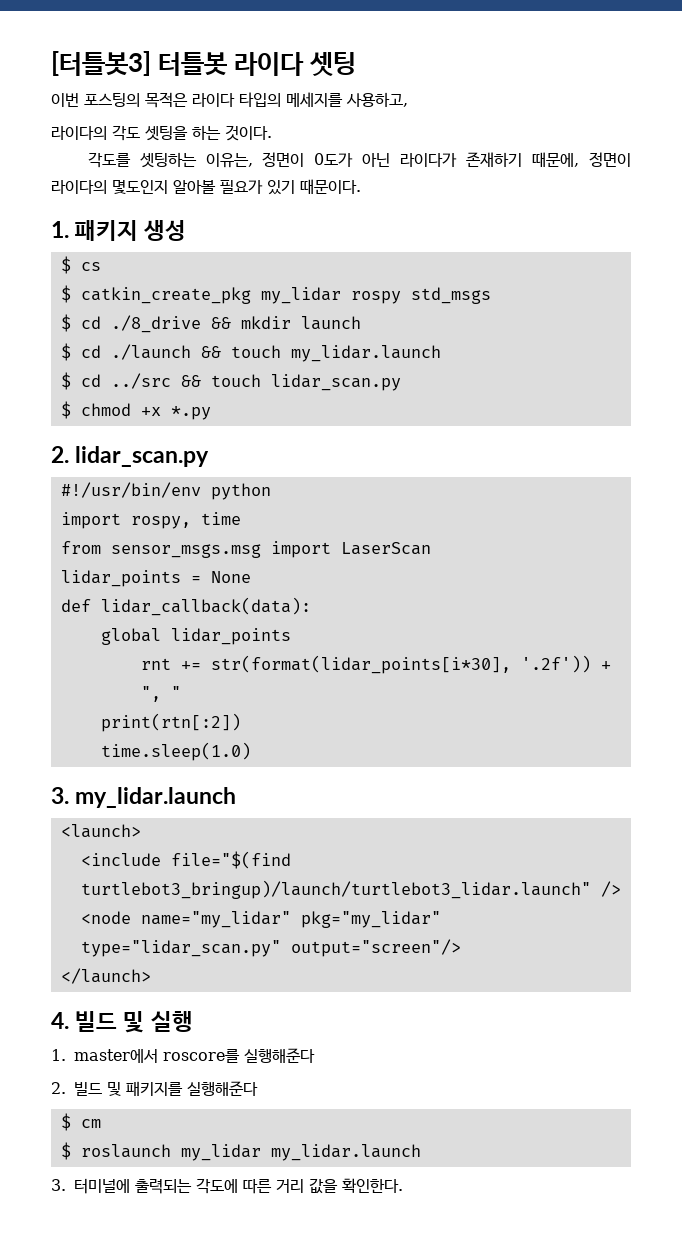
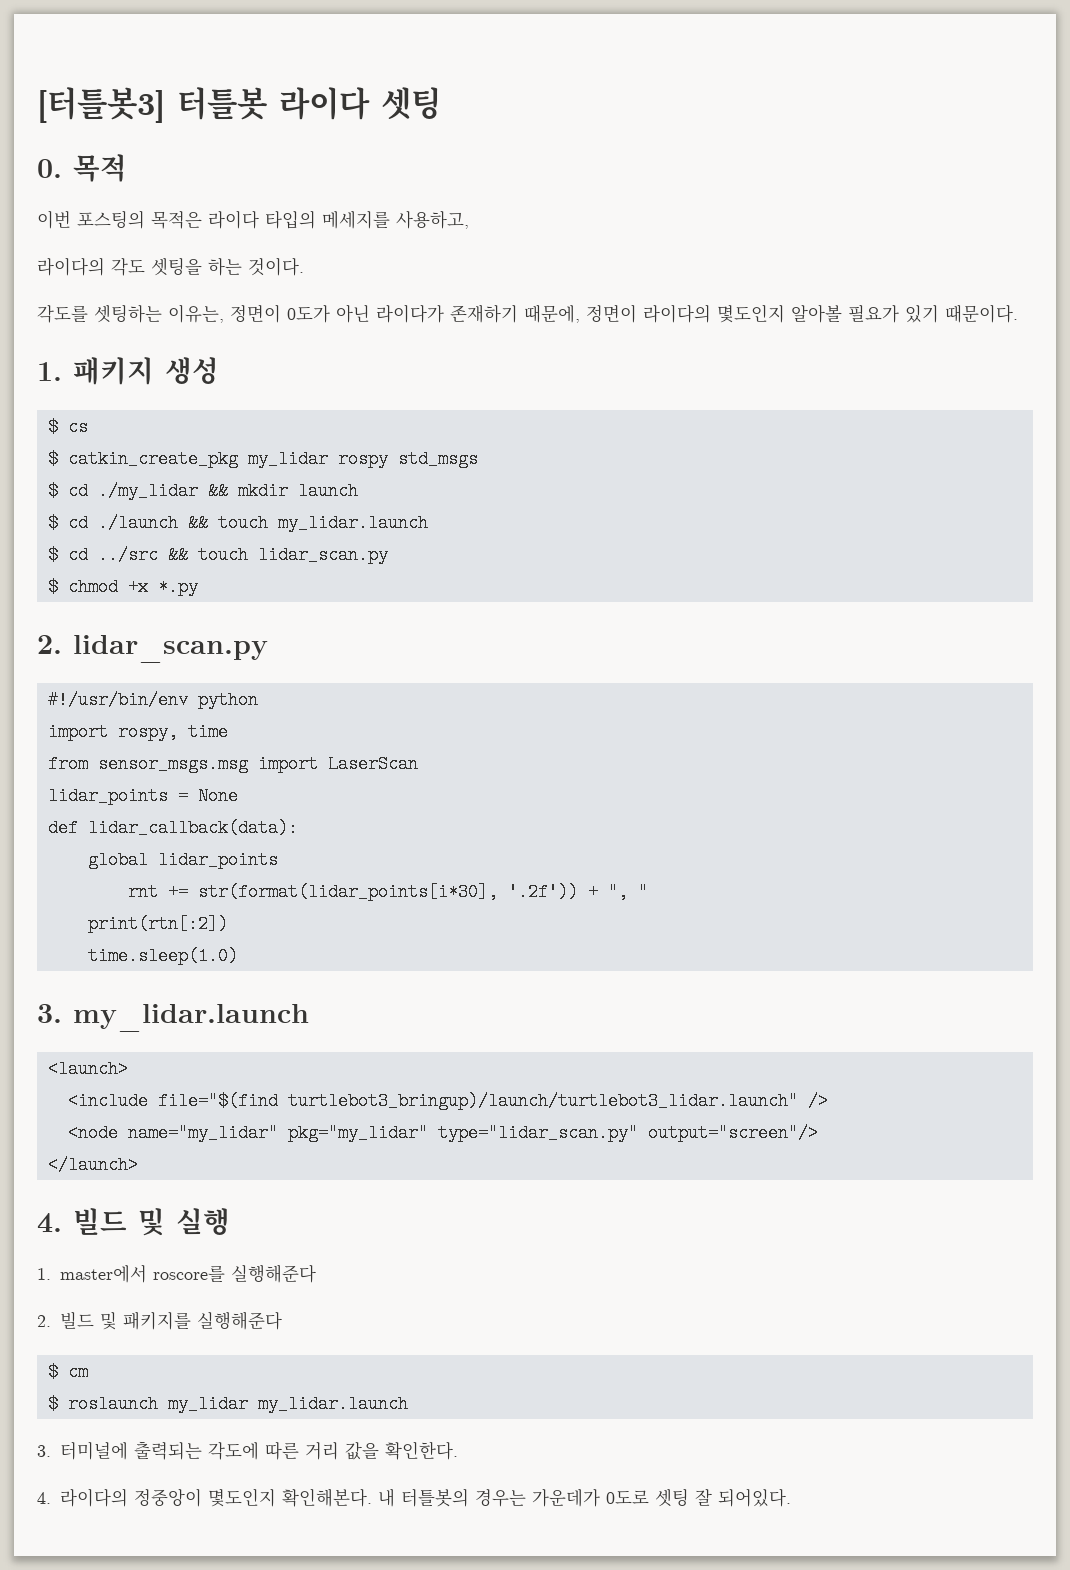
+ 0. 목적
- $ cd ./8_drive && mkdir launch
+ $ cd ./my_lidar && mkdir launch
+ 4. 라이다의 정중앙이 몇도인지 확인해본다. 내 터틀봇의 경우는 가운데가 0도로 셋팅 잘 되어있다.

